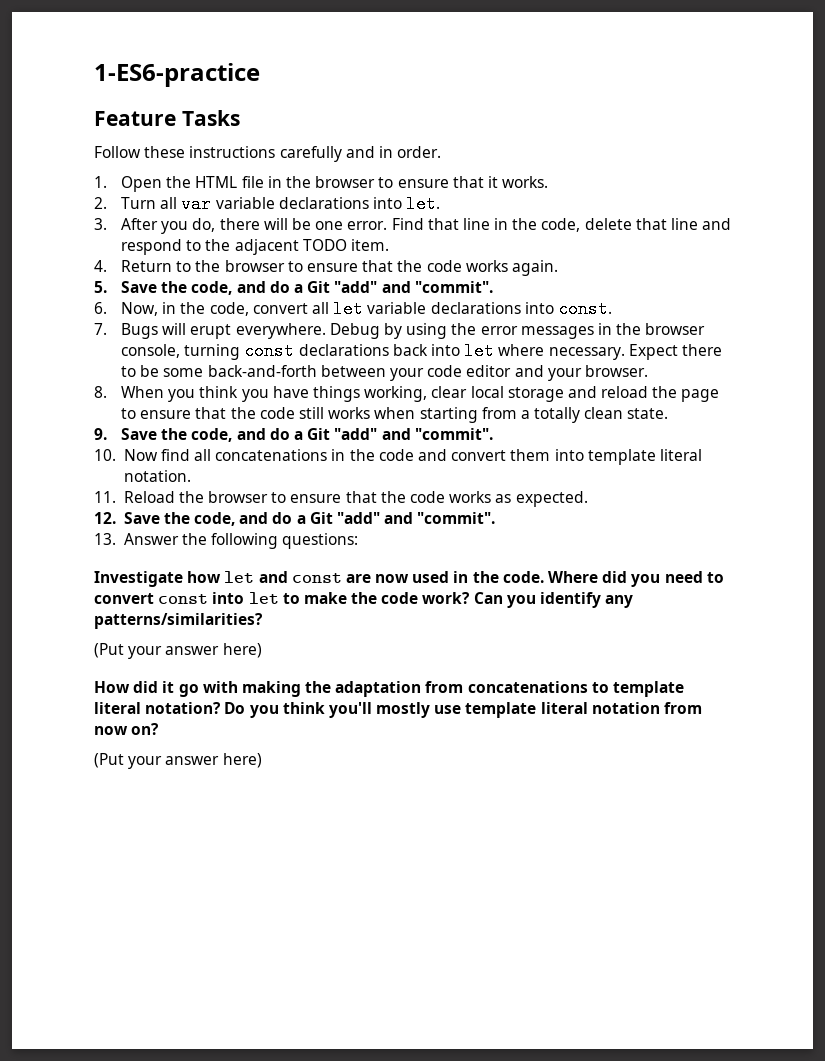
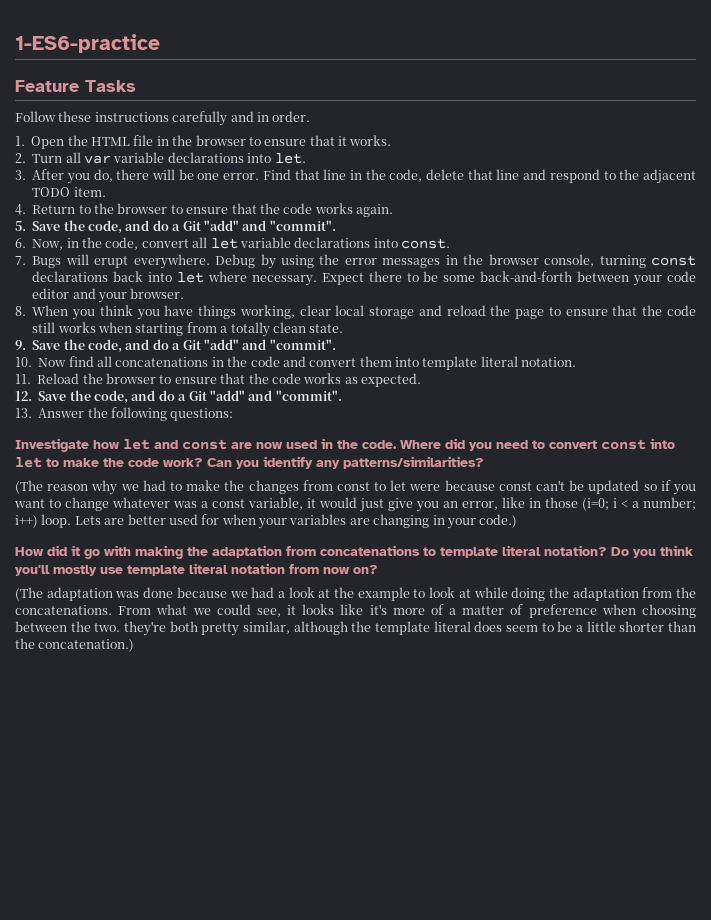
  Can you identify any patterns/similarities?
- (Put your answer here)
+ (The reason why we had to make the changes from const to let were because const can't be updated so if you want to change whatever was a const variable, it would just give you an error, like in those (i=0; i < a number; i++) loop. Lets are better used for when your variables are changing in your code.)
  Do you think you'll mostly use template literal notation from now on?
- (Put your answer here)
+ (The adaptation was done because we had a look at the example to look at while doing the adaptation from the concatenations. From what we could see, it looks like it's more of a matter of preference when choosing between the two. they're both pretty similar, although the template literal does seem to be a little shorter than the concatenation.)

